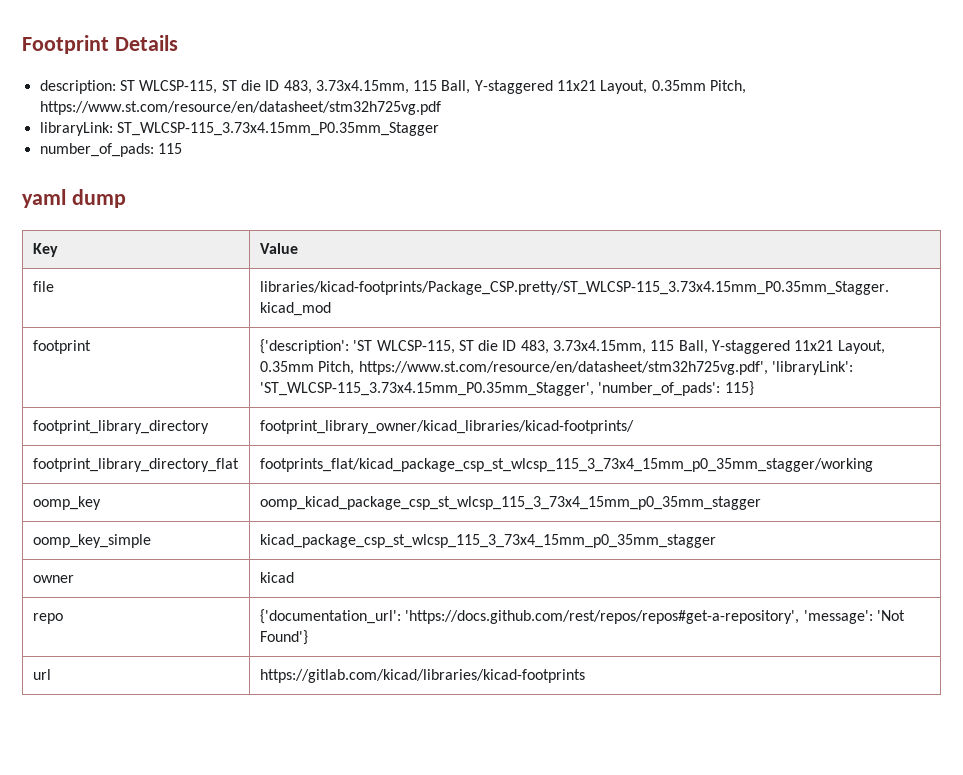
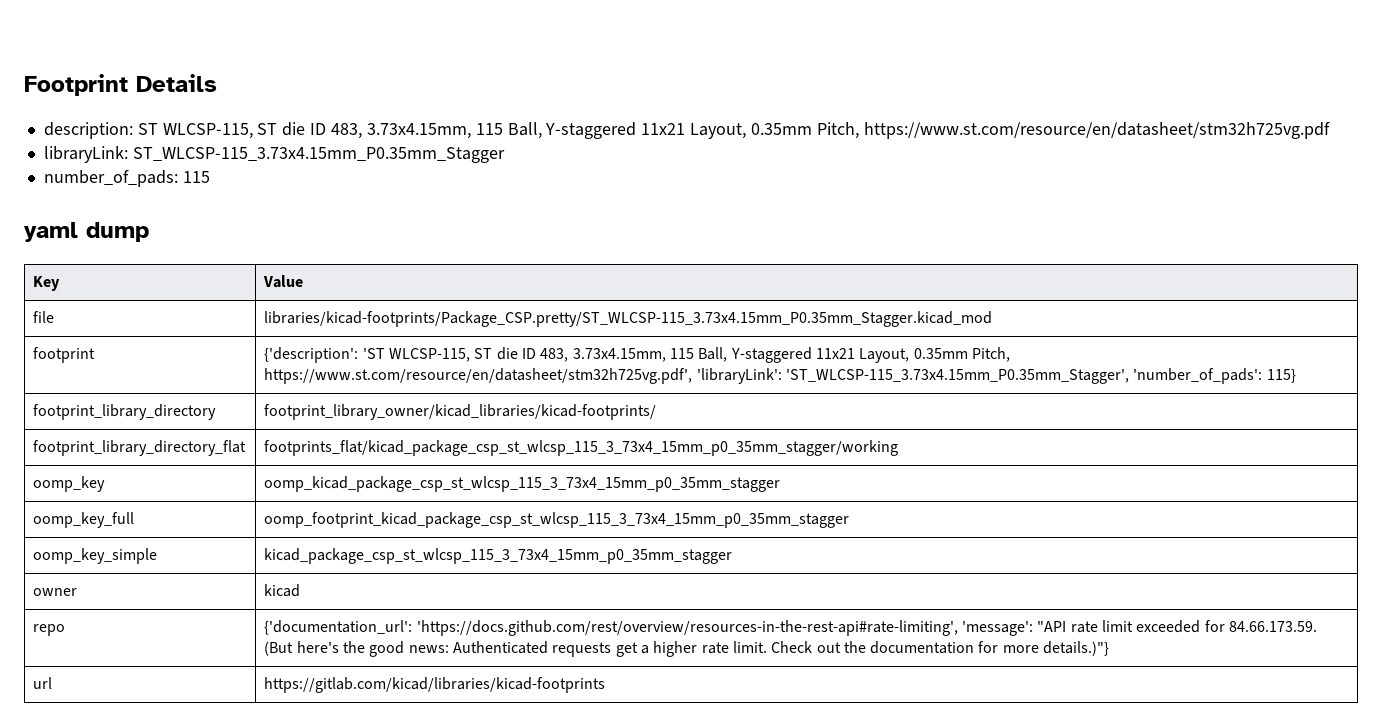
+ oomp_key_full | oomp_footprint_kicad_package_csp_st_wlcsp_115_3_73x4_15mm_p0_35mm_stagger
- repo | {'documentation_url': 'https://docs.github.com/rest/repos/repos#get-a-repository', 'message': 'Not Found'}
+ repo | {'documentation_url': 'https://docs.github.com/rest/overview/resources-in-the-rest-api#rate-limiting', 'message': "API rate limit exceeded for 84.66.173.59. (But here's the good news: Authenticated requests get a higher rate limit. Check out the documentation for more details.)"}

